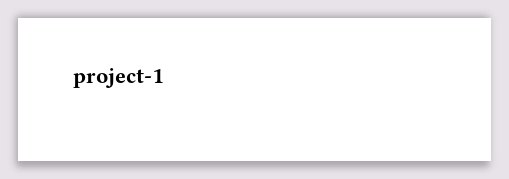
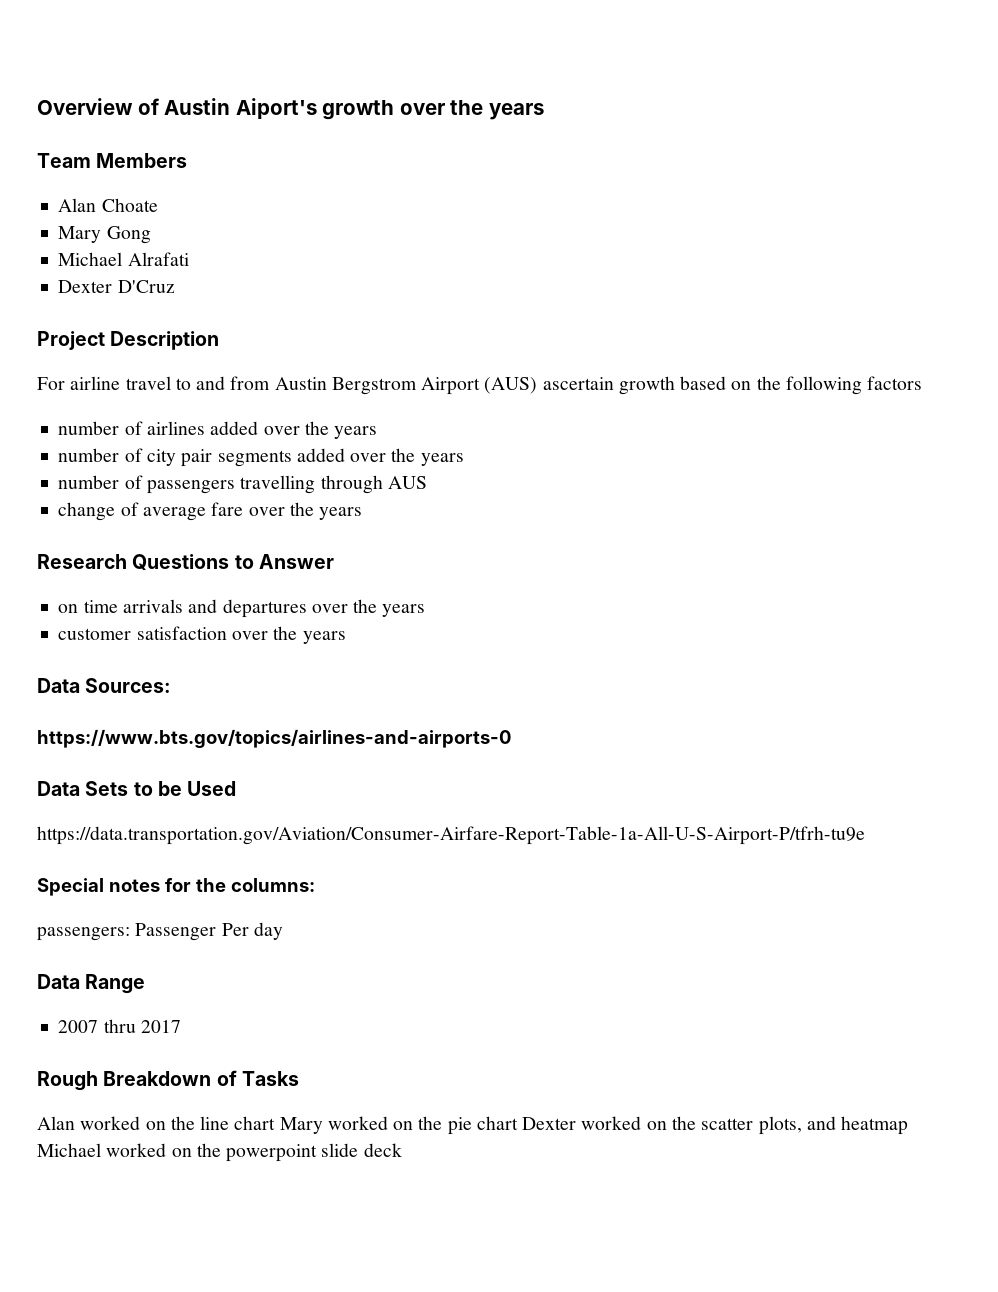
- project-1
+ Overview of Austin Aiport's growth over the years
+ Team Members
+ Alan Choate
+ Mary Gong
+ Michael Alrafati
+ Dexter D'Cruz
+ Project Description
+ For airline travel to and from Austin Bergstrom Airport (AUS) ascertain growth based on the following factors
+ number of airlines added over the years
+ number of city pair segments added over the years
+ number of passengers travelling through AUS
+ change of average fare over the years
+ Research Questions to Answer
+ on time arrivals and departures over the years
+ customer satisfaction over the years
+ Data Sources:
+ https://www.bts.gov/topics/airlines-and-airports-0
+ Data Sets to be Used
+ https://data.transportation.gov/Aviation/Consumer-Airfare-Report-Table-1a-All-U-S-Airport-P/tfrh-tu9e
+ Special notes for the columns:
+ passengers: Passenger Per day
+ Data Range
+ 2007 thru 2017
+ Rough Breakdown of Tasks
+ Alan worked on the line chart Mary worked on the pie chart Dexter worked on the scatter plots, and heatmap Michael worked on the powerpoint slide deck

